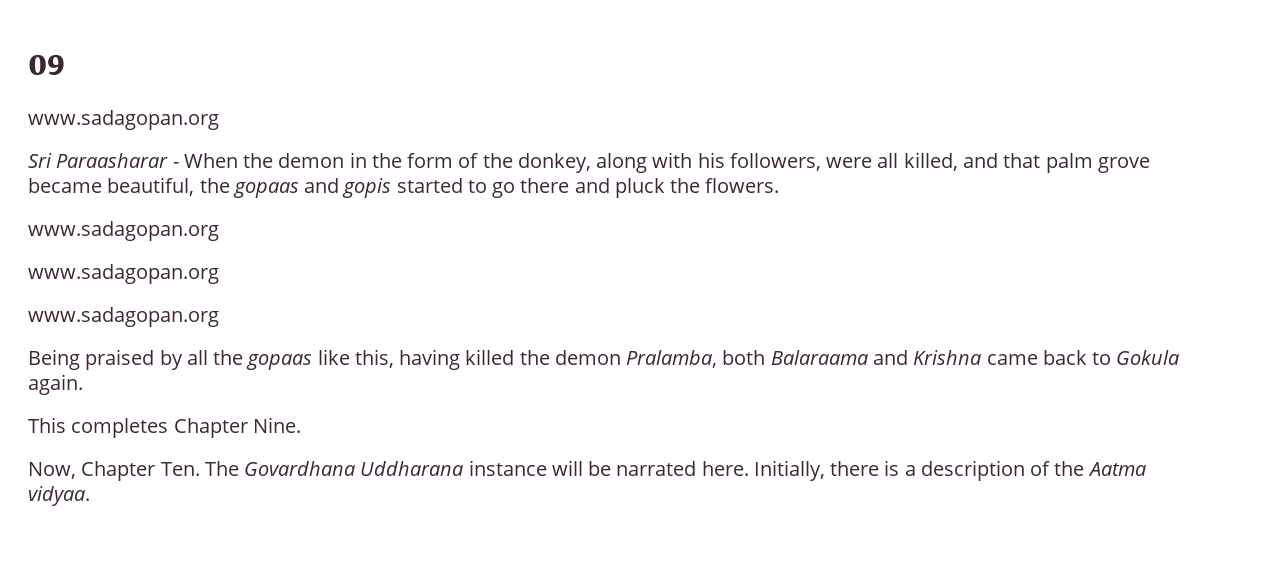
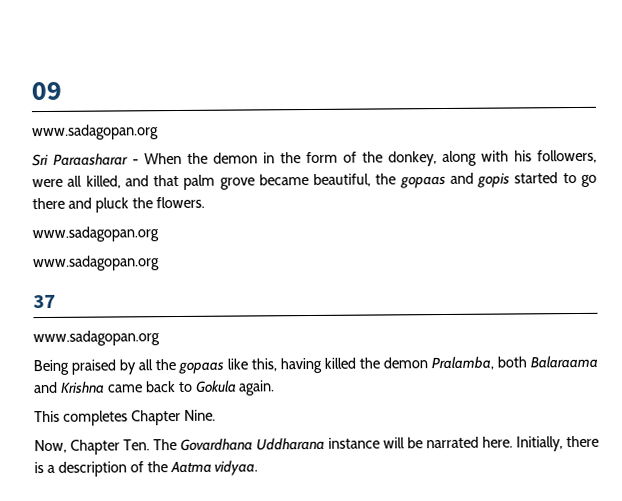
+ 37

